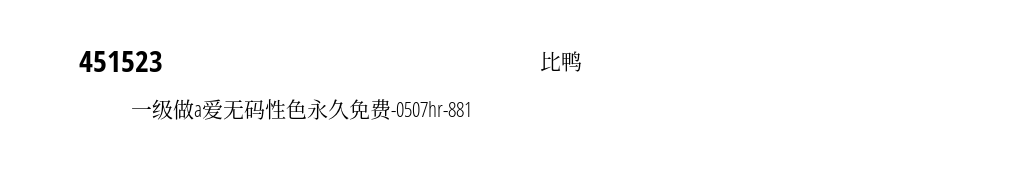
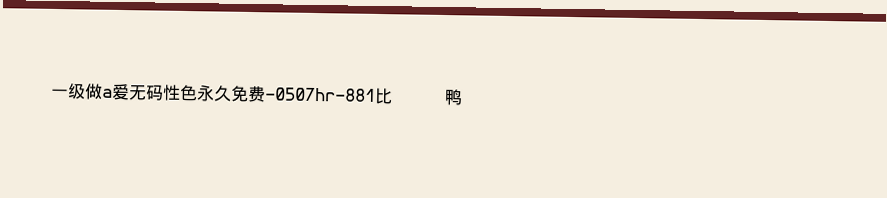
- 451523

